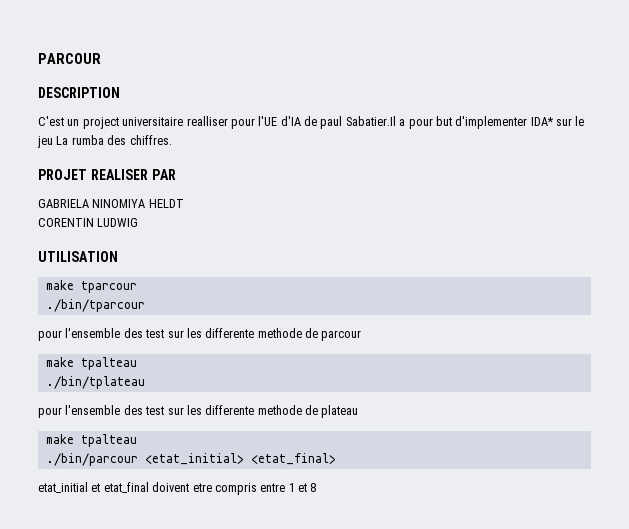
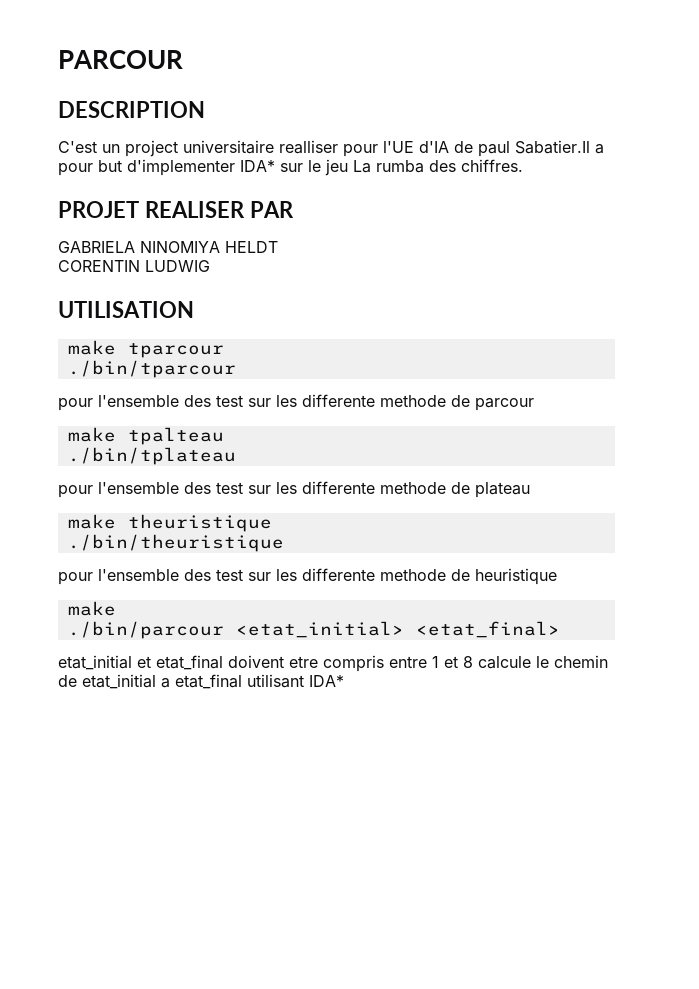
  pour l'ensemble des test sur les differente methode de plateau
- make tpalteau
+ make theuristique
+ ./bin/theuristique
+ pour l'ensemble des test sur les differente methode de heuristique
+ make
- etat_initial et etat_final doivent etre compris entre 1 et 8
+ etat_initial et etat_final doivent etre compris entre 1 et 8 calcule le chemin de etat_initial a etat_final utilisant IDA*

